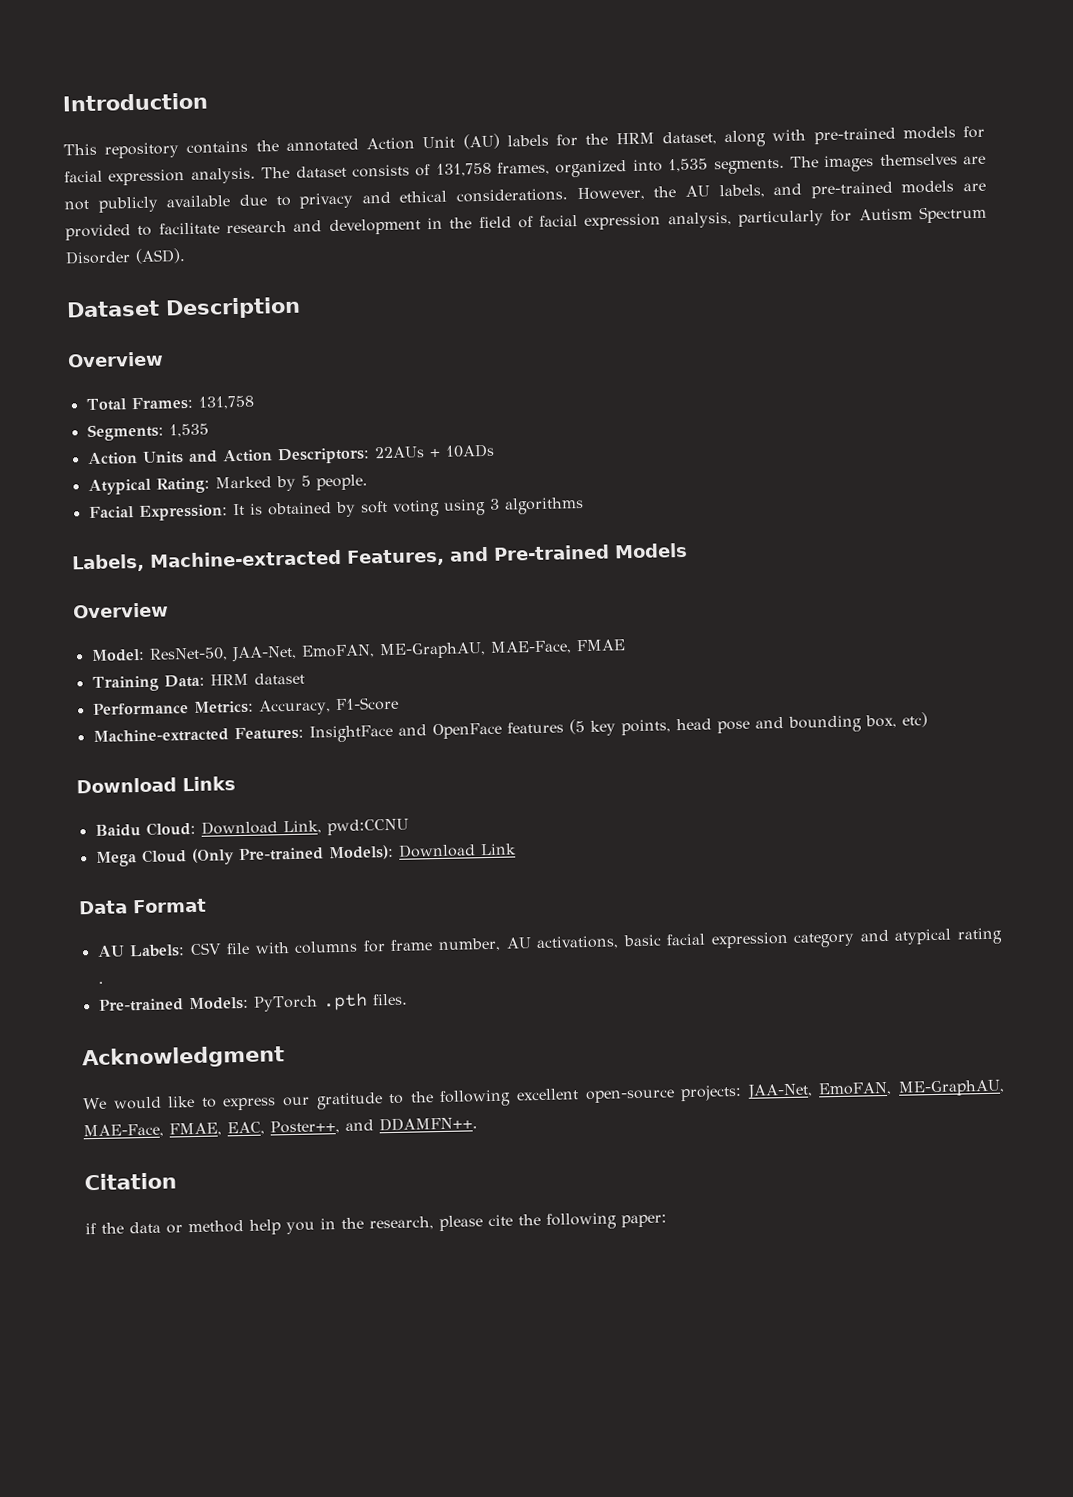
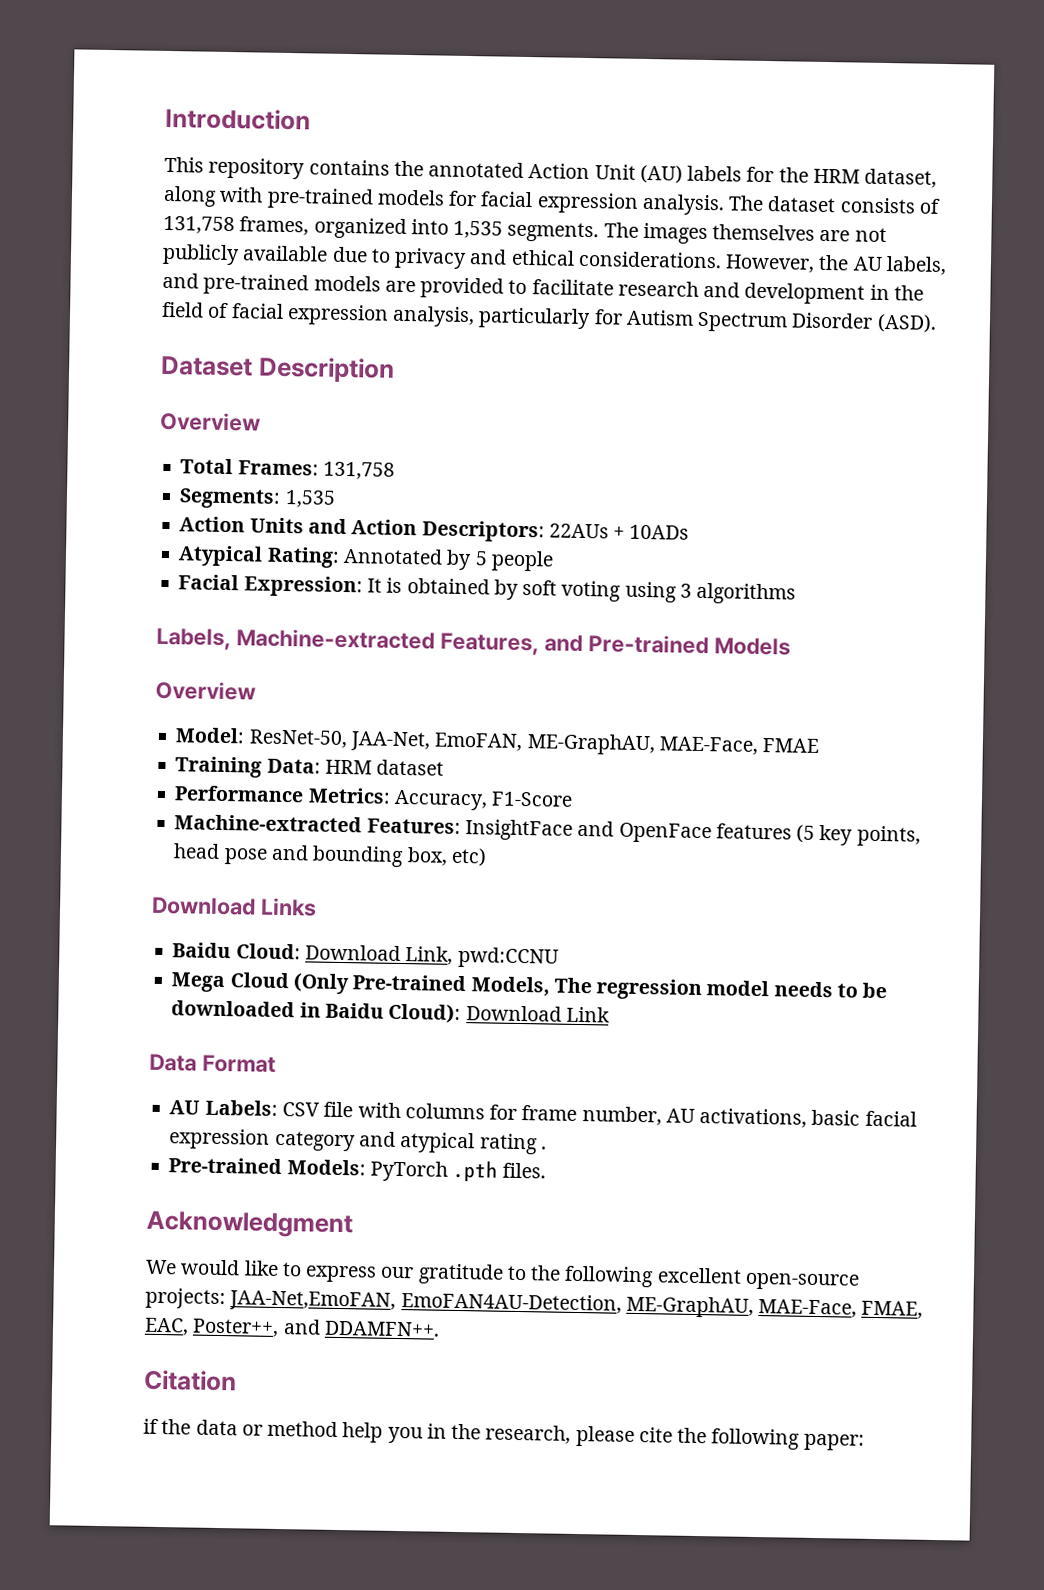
- Atypical Rating: Marked by 5 people.
+ Atypical Rating: Annotated by 5 people
- Mega Cloud (Only Pre-trained Models): Download Link
+ Mega Cloud (Only Pre-trained Models, The regression model needs to be downloaded in Baidu Cloud): Download Link
- We would like to express our gratitude to the following excellent open-source projects: JAA-Net, EmoFAN, ME-GraphAU, MAE-Face, FMAE, EAC, Poster++, and DDAMFN++.
+ We would like to express our gratitude to the following excellent open-source projects: JAA-Net,EmoFAN, EmoFAN4AU-Detection, ME-GraphAU, MAE-Face, FMAE, EAC, Poster++, and DDAMFN++.

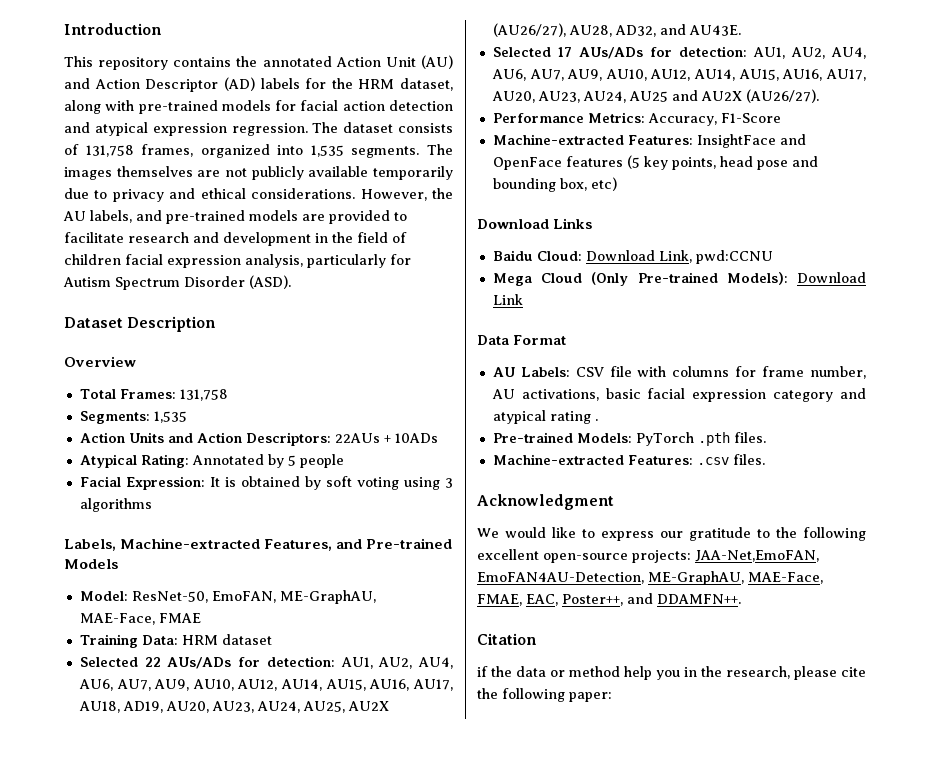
- This repository contains the annotated Action Unit (AU) labels for the HRM dataset, along with pre-trained models for facial expression analysis.
+ This repository contains the annotated Action Unit (AU) and Action Descriptor (AD) labels for the HRM dataset, along with pre-trained models for facial action detection and atypical expression regression.
- The images themselves are not publicly available due to privacy and ethical considerations.
+ The images themselves are not publicly available temporarily due to privacy and ethical considerations.
- However, the AU labels, and pre-trained models are provided to facilitate research and development in the field of facial expression analysis, particularly for Autism Spectrum Disorder (ASD).
+ However, the AU labels, and pre-trained models are provided to facilitate research and development in the field of children facial expression analysis, particularly for Autism Spectrum Disorder (ASD).
  Labels, Machine-extracted Features, and Pre-trained Models
- Overview
- Model: ResNet-50, JAA-Net, EmoFAN, ME-GraphAU, MAE-Face, FMAE
+ Model: ResNet-50, EmoFAN, ME-GraphAU, MAE-Face, FMAE
+ Selected 22 AUs/ADs for detection: AU1, AU2, AU4, AU6, AU7, AU9, AU10, AU12, AU14, AU15, AU16, AU17, AU18, AD19, AU20, AU23, AU24, AU25, AU2X (AU26/27), AU28, AD32, and AU43E.
+ Selected 17 AUs/ADs for detection: AU1, AU2, AU4, AU6, AU7, AU9, AU10, AU12, AU14, AU15, AU16, AU17, AU20, AU23, AU24, AU25 and AU2X (AU26/27).
- Mega Cloud (Only Pre-trained Models, The regression model needs to be downloaded in Baidu Cloud): Download Link
+ Mega Cloud (Only Pre-trained Models): Download Link
+ Machine-extracted Features: .csv files.

